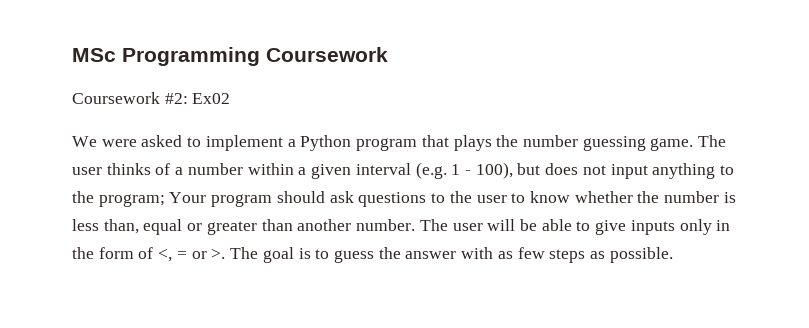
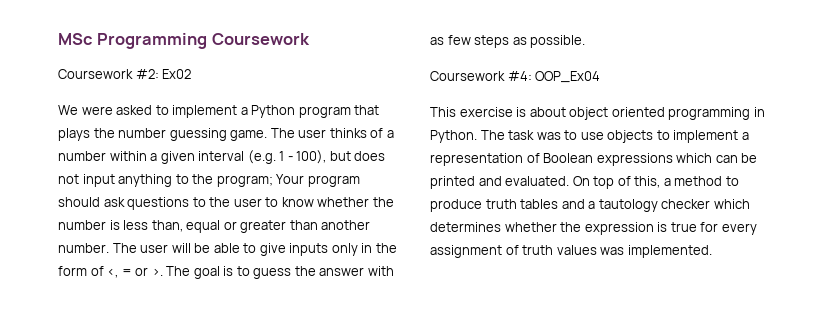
+ Coursework #4: OOP_Ex04
+ This exercise is about object oriented programming in Python. The task was to use objects to implement a representation of Boolean expressions which can be printed and evaluated. On top of this, a method to produce truth tables and a tautology checker which determines whether the expression is true for every assignment of truth values was implemented.

